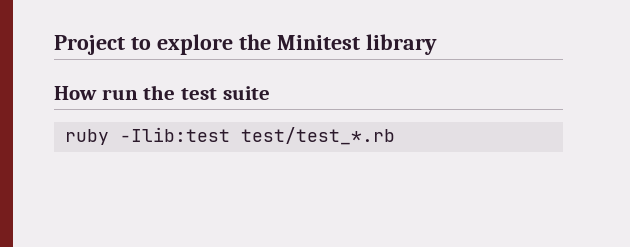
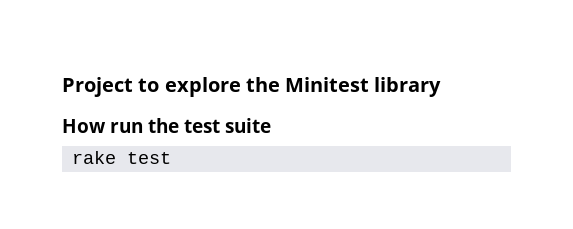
- ruby -Ilib:test test/test_*.rb
+ rake test

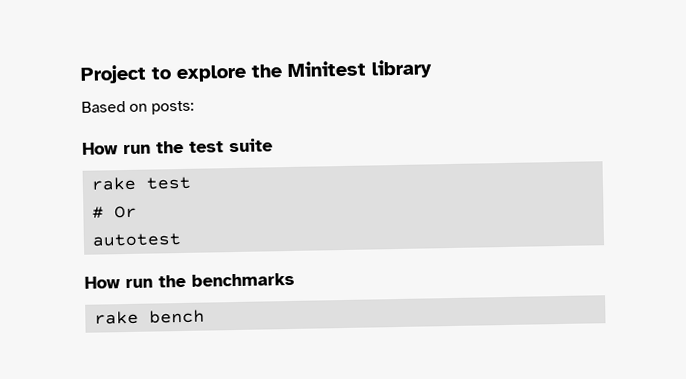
+ Based on posts:
+ # Or
+ autotest
+ How run the benchmarks
+ rake bench

